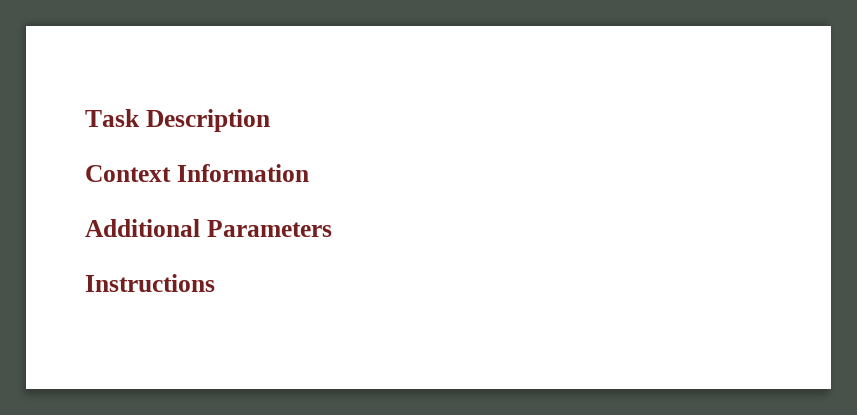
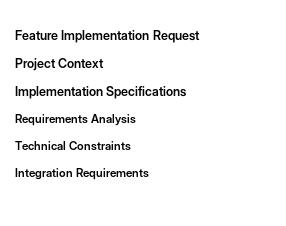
- Task Description
- Context Information
- Additional Parameters
- Instructions
+ Feature Implementation Request
+ Project Context
+ Implementation Specifications
+ Requirements Analysis
+ Technical Constraints
+ Integration Requirements

